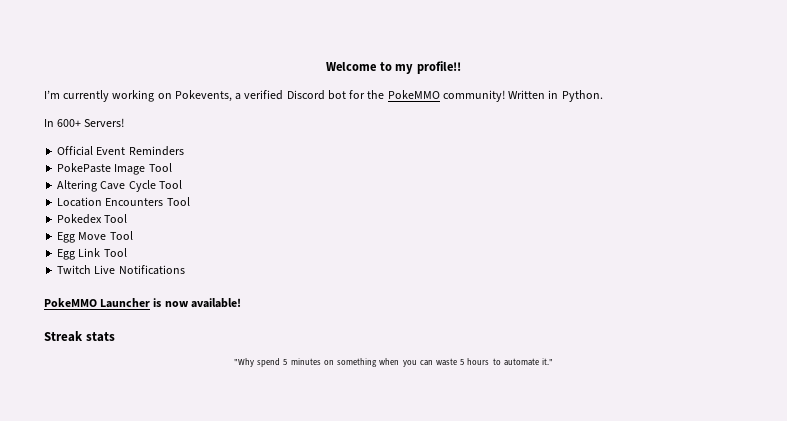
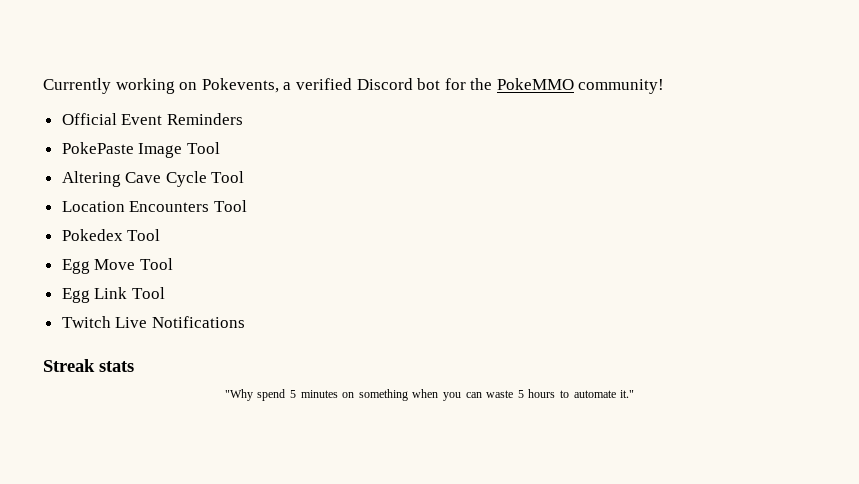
- Welcome to my profile!!
- I’m currently working on Pokevents, a verified Discord bot for the PokeMMO community! Written in Python.
- In 600+ Servers!
+ Currently working on Pokevents, a verified Discord bot for the PokeMMO community!
- PokeMMO Launcher is now available!

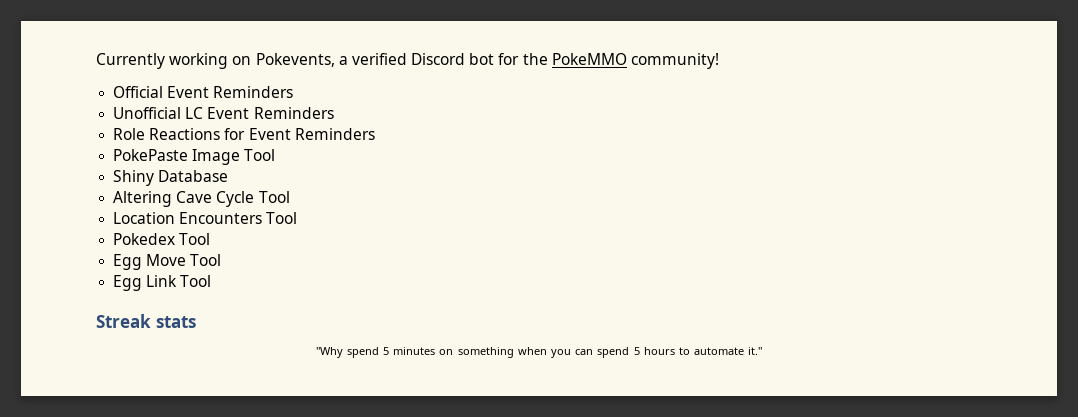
+ Unofficial LC Event Reminders
+ Role Reactions for Event Reminders
+ Shiny Database
- Twitch Live Notifications
- "Why spend 5 minutes on something when you can waste 5 hours to automate it."
+ "Why spend 5 minutes on something when you can spend 5 hours to automate it."

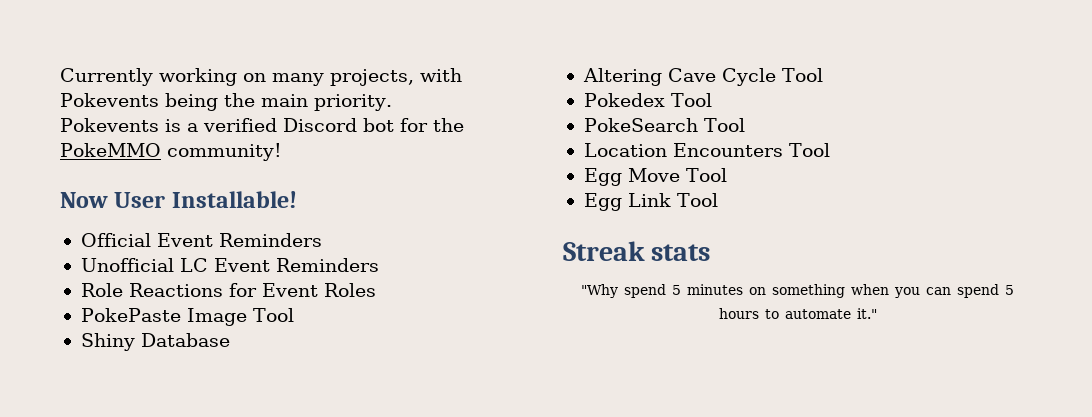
- Currently working on Pokevents, a verified Discord bot for the PokeMMO community!
+ Currently working on many projects, with Pokevents being the main priority.
+ Pokevents is a verified Discord bot for the PokeMMO community!
+ Now User Installable!
- Role Reactions for Event Reminders
+ Role Reactions for Event Roles
+ Pokedex Tool
+ PokeSearch Tool
- Pokedex Tool

